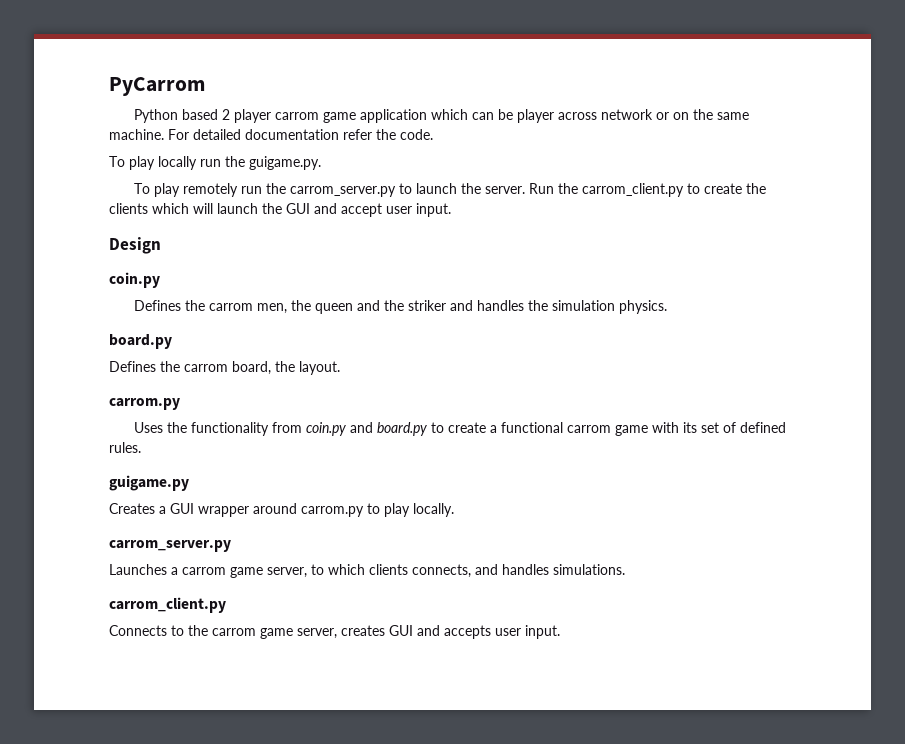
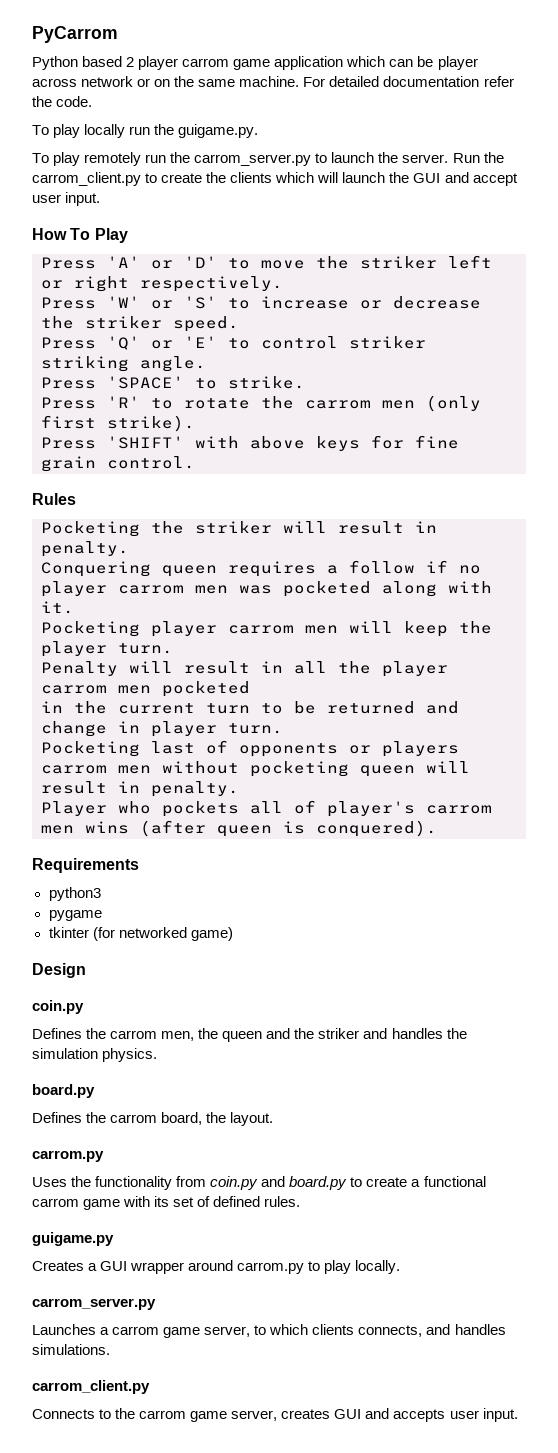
+ How To Play
+ Press 'A' or 'D' to move the striker left or right respectively.
+ Press 'W' or 'S' to increase or decrease the striker speed.
+ Press 'Q' or 'E' to control striker striking angle.
+ Press 'SPACE' to strike.
+ Press 'R' to rotate the carrom men (only first strike).
+ Press 'SHIFT' with above keys for fine grain control.
+ Rules
+ Pocketing the striker will result in penalty.
+ Conquering queen requires a follow if no player carrom men was pocketed along with it.
+ Pocketing player carrom men will keep the player turn.
+ Penalty will result in all the player carrom men pocketed
+ in the current turn to be returned and change in player turn.
+ Pocketing last of opponents or players carrom men without pocketing queen will result in penalty.
+ Player who pockets all of player's carrom men wins (after queen is conquered).
+ Requirements
+ python3
+ pygame
+ tkinter (for networked game)

